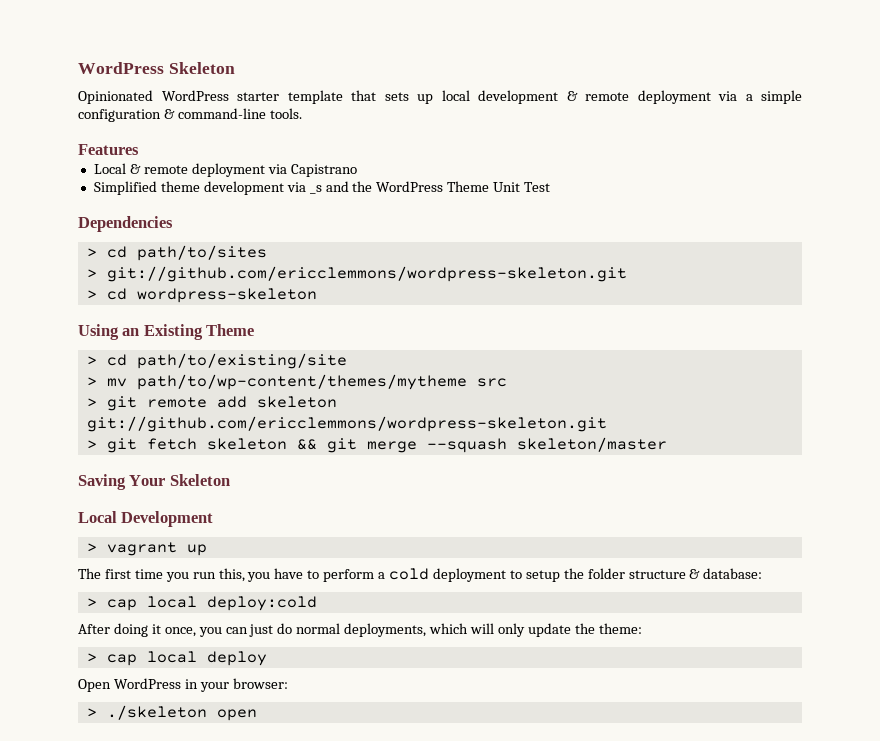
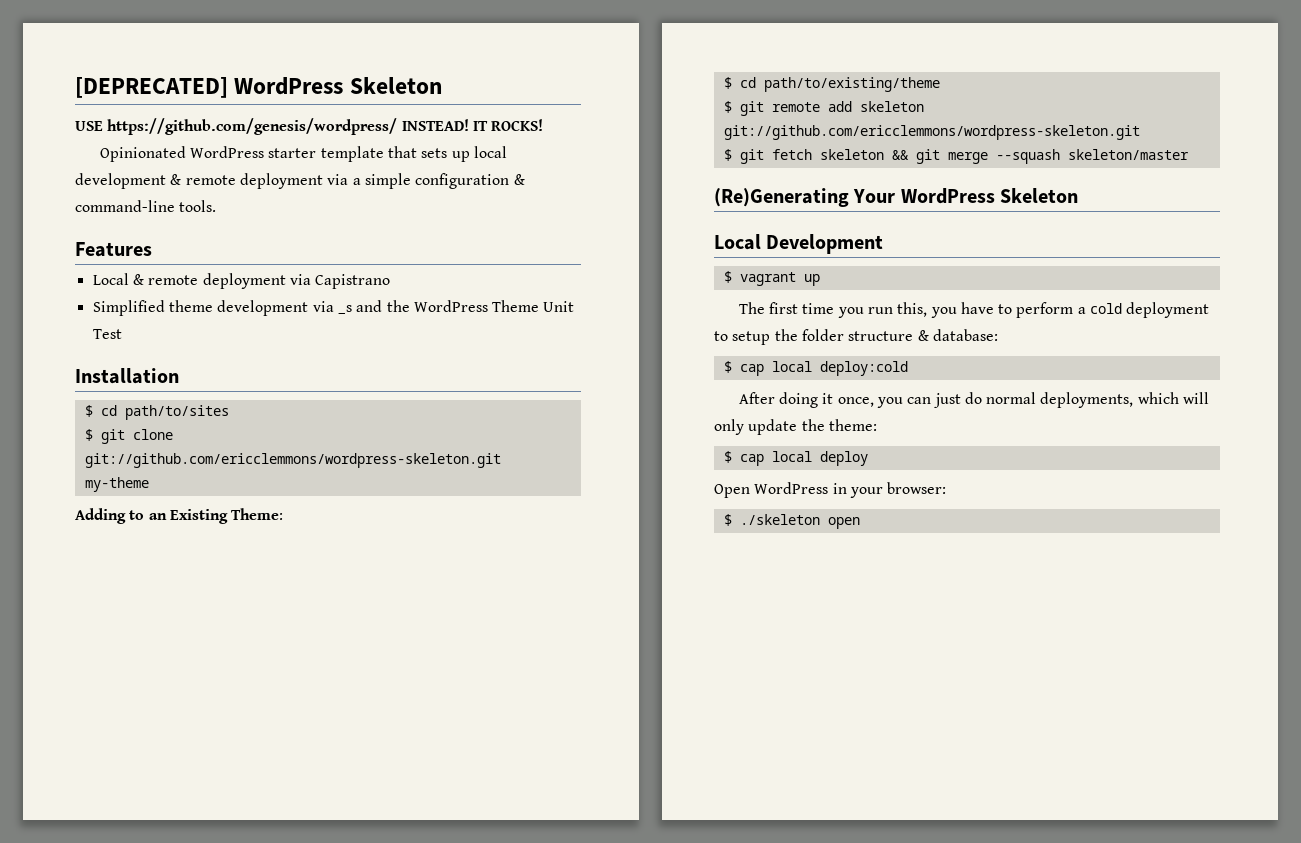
- WordPress Skeleton
+ [DEPRECATED] WordPress Skeleton
+ USE https://github.com/genesis/wordpress/ INSTEAD! IT ROCKS!
- Dependencies
- > cd path/to/sites
+ Installation
+ $ cd path/to/sites
- > git://github.com/ericclemmons/wordpress-skeleton.git
- > cd wordpress-skeleton
- Using an Existing Theme
- > cd path/to/existing/site
- > mv path/to/wp-content/themes/mytheme src
- > git remote add skeleton git://github.com/ericclemmons/wordpress-skeleton.git
+ $ git clone git://github.com/ericclemmons/wordpress-skeleton.git my-theme
+ Adding to an Existing Theme:
+ $ cd path/to/existing/theme
+ $ git remote add skeleton git://github.com/ericclemmons/wordpress-skeleton.git
- > git fetch skeleton && git merge --squash skeleton/master
+ $ git fetch skeleton && git merge --squash skeleton/master
- Saving Your Skeleton
+ (Re)Generating Your WordPress Skeleton
- > vagrant up
+ $ vagrant up
- > cap local deploy:cold
+ $ cap local deploy:cold
- > cap local deploy
+ $ cap local deploy
- > ./skeleton open
+ $ ./skeleton open

